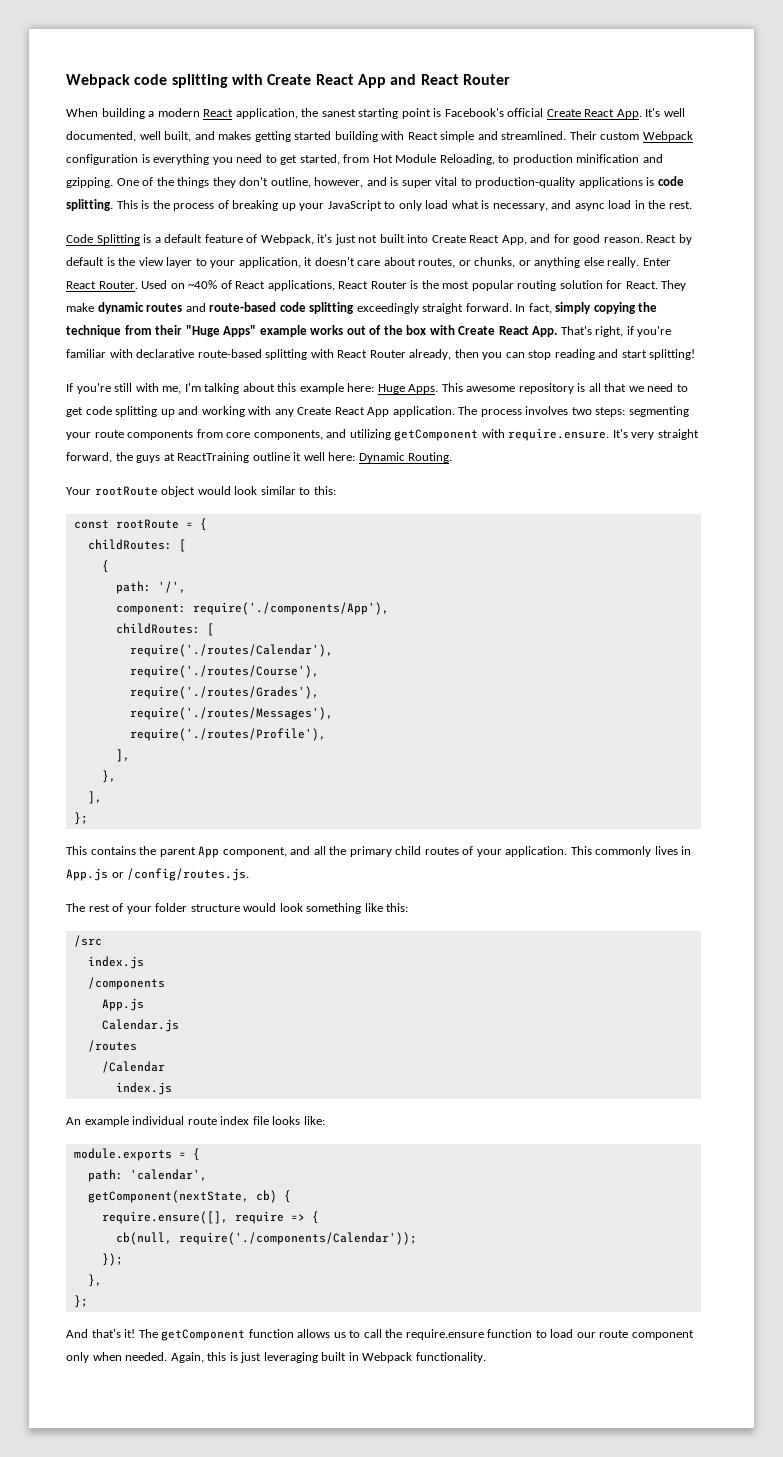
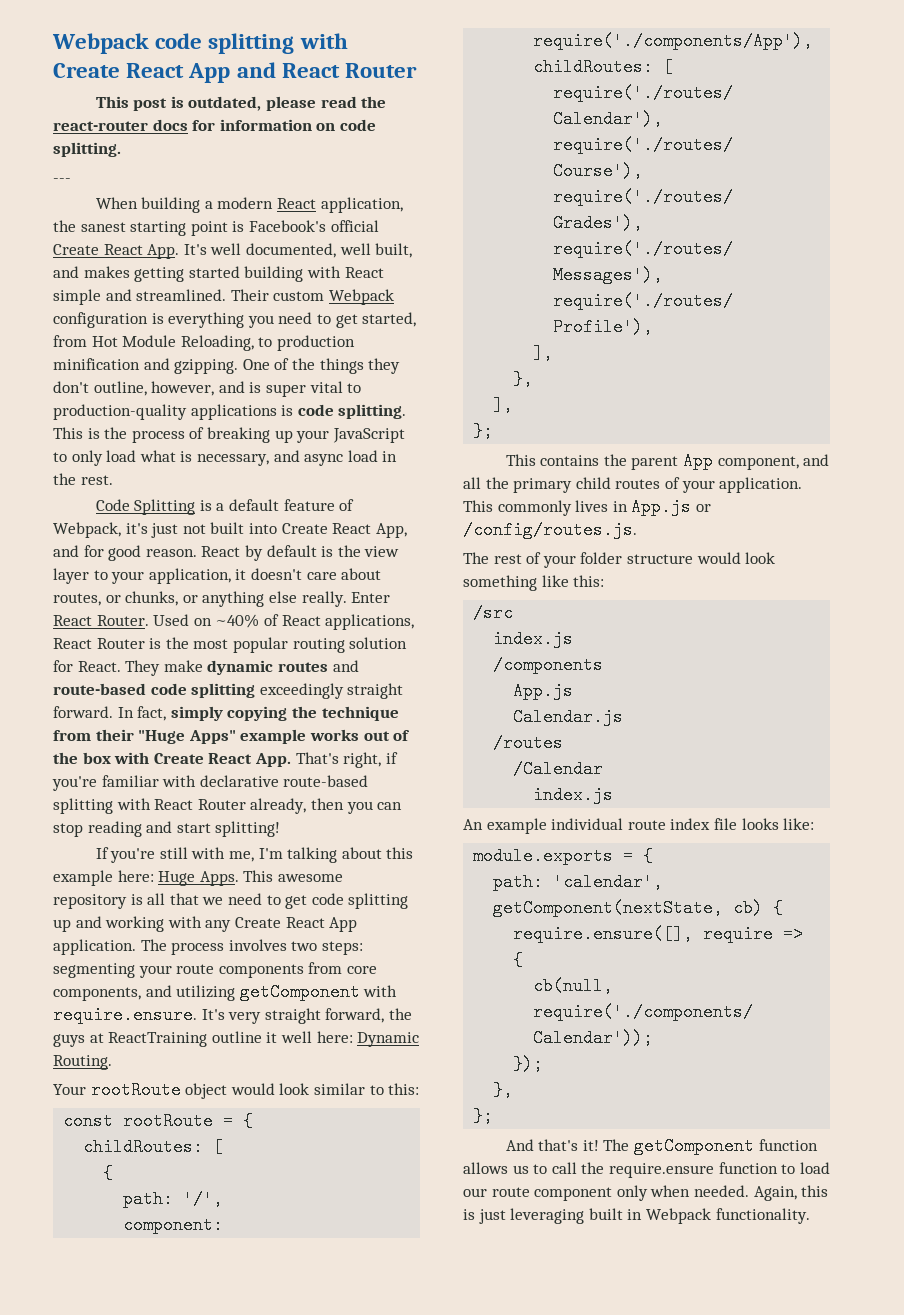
+ This post is outdated, please read the react-router docs for information on code splitting.
+ ---

